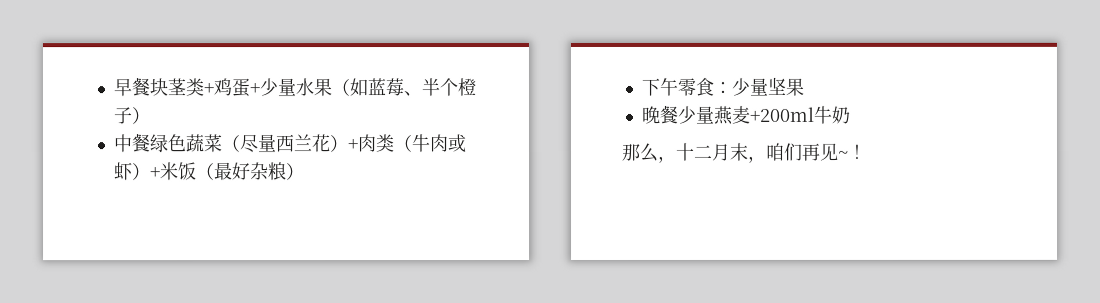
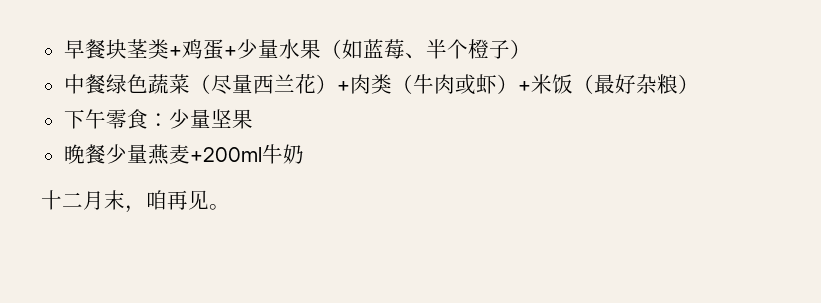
- 那么，十二月末，咱们再见~！
+ 十二月末，咱再见。

